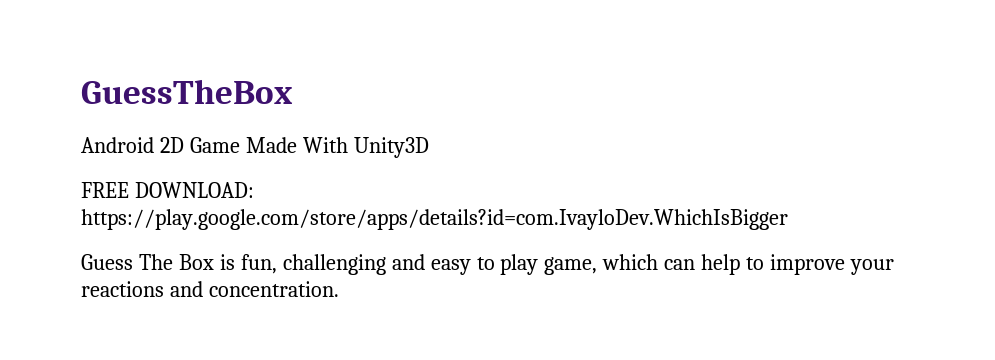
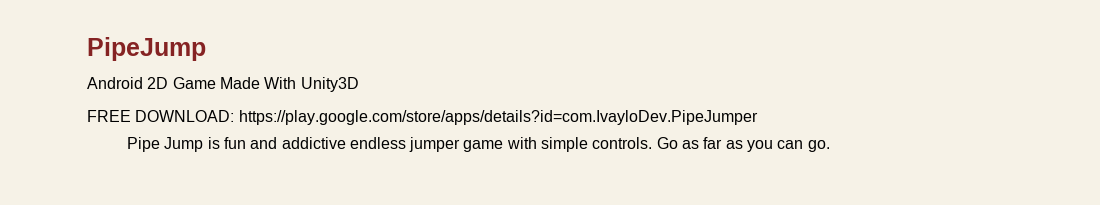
- GuessTheBox
+ PipeJump
- FREE DOWNLOAD: https://play.google.com/store/apps/details?id=com.IvayloDev.WhichIsBigger
- Guess The Box is fun, challenging and easy to play game, which can help to improve your reactions and concentration.
+ FREE DOWNLOAD: https://play.google.com/store/apps/details?id=com.IvayloDev.PipeJumper
+ Pipe Jump is fun and addictive endless jumper game with simple controls. Go as far as you can go.

